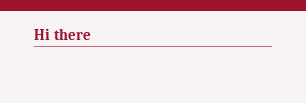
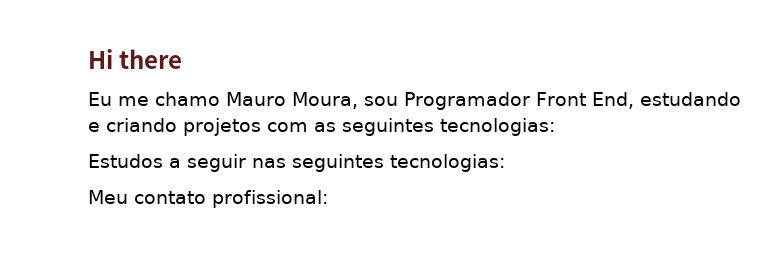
+ Eu me chamo Mauro Moura, sou Programador Front End, estudando e criando projetos com as seguintes tecnologias:
+ Estudos a seguir nas seguintes tecnologias:
+ Meu contato profissional:

